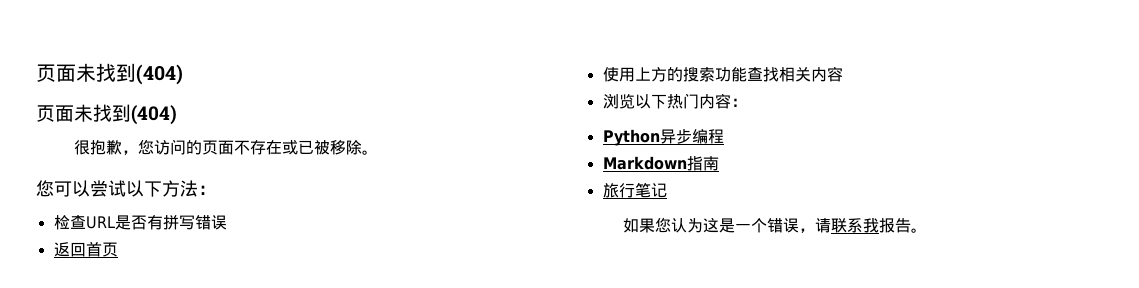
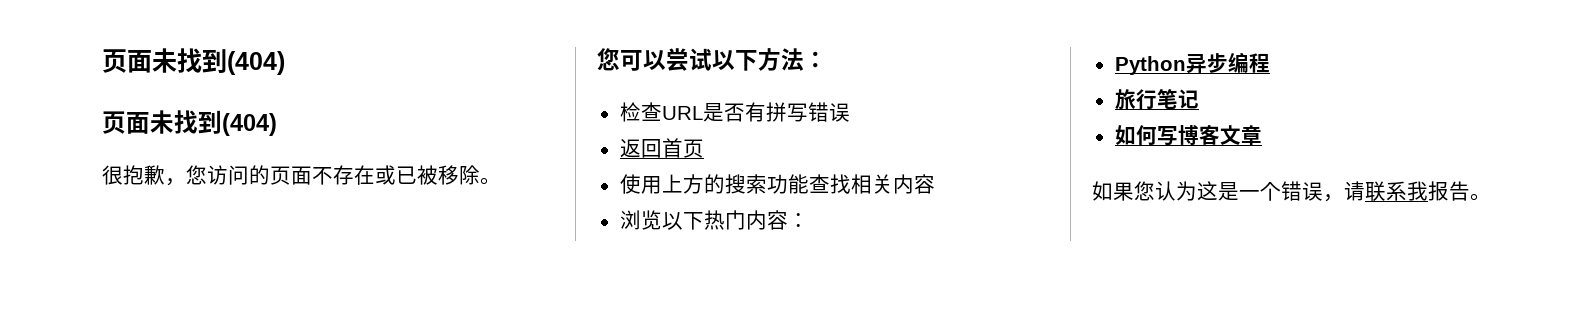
- Markdown指南
+ 如何写博客文章

